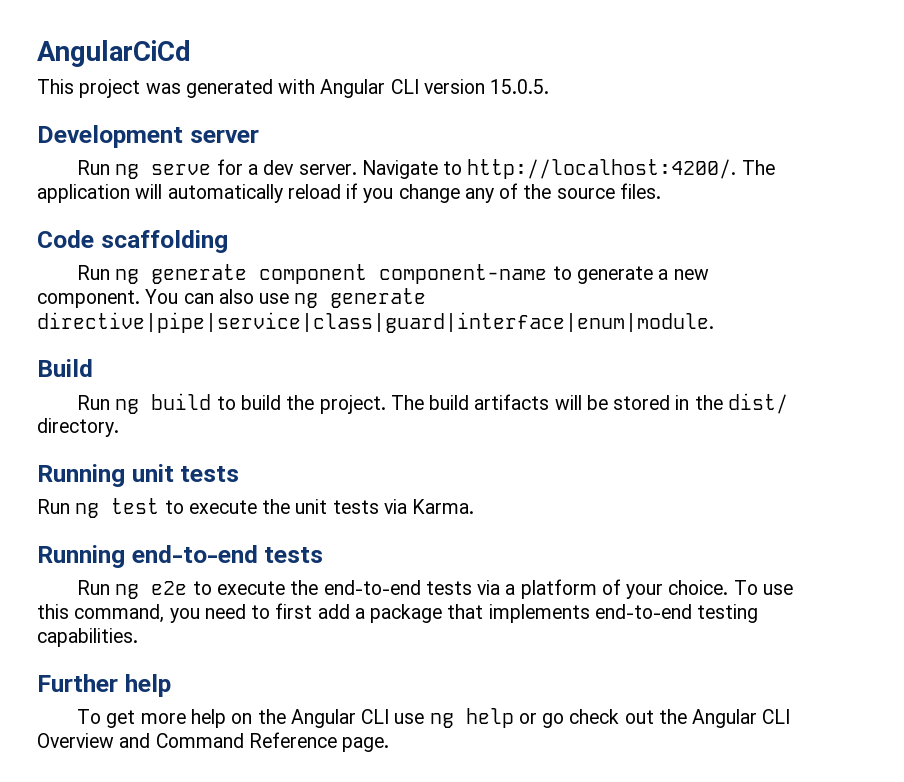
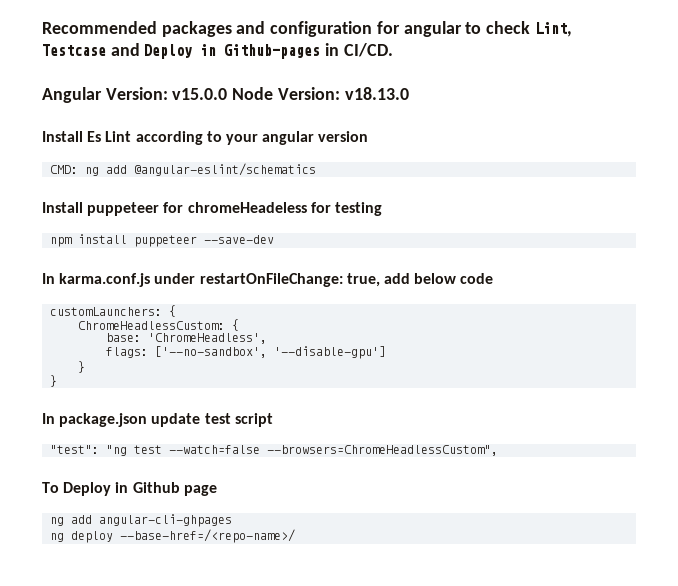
- AngularCiCd
- This project was generated with Angular CLI version 15.0.5.
- Development server
- Run ng serve for a dev server. Navigate to http://localhost:4200/. The application will automatically reload if you change any of the source files.
- Code scaffolding
- Run ng generate component component-name to generate a new component. You can also use ng generate directive|pipe|service|class|guard|interface|enum|module.
- Build
- Run ng build to build the project. The build artifacts will be stored in the dist/ directory.
- Running unit tests
- Run ng test to execute the unit tests via Karma.
- Running end-to-end tests
- Run ng e2e to execute the end-to-end tests via a platform of your choice. To use this command, you need to first add a package that implements end-to-end testing capabilities.
- Further help
- To get more help on the Angular CLI use ng help or go check out the Angular CLI Overview and Command Reference page.
+ Recommended packages and configuration for angular to check Lint, Testcase and Deploy in Github-pages in CI/CD.
+ Angular Version: v15.0.0 Node Version: v18.13.0
+ Install Es Lint according to your angular version
+ CMD: ng add @angular-eslint/schematics
+ Install puppeteer for chromeHeadeless for testing
+ npm install puppeteer --save-dev
+ In karma.conf.js under restartOnFileChange: true, add below code
+ customLaunchers: {
+ ChromeHeadlessCustom: {
+ base: 'ChromeHeadless',
+ flags: ['--no-sandbox', '--disable-gpu']
+ }
+ }
+ In package.json update test script
+ "test": "ng test --watch=false --browsers=ChromeHeadlessCustom",
+ To Deploy in Github page
+ ng add angular-cli-ghpages
+ ng deploy --base-href=/<repo-name>/

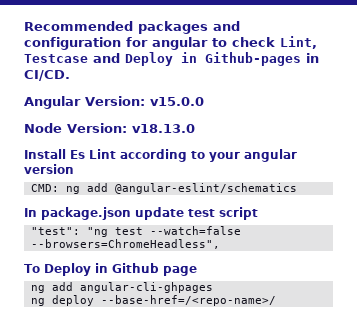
- Angular Version: v15.0.0 Node Version: v18.13.0
+ Angular Version: v15.0.0
+ Node Version: v18.13.0
- Install puppeteer for chromeHeadeless for testing
- npm install puppeteer --save-dev
- In karma.conf.js under restartOnFileChange: true, add below code
- customLaunchers: {
- ChromeHeadlessCustom: {
- base: 'ChromeHeadless',
- flags: ['--no-sandbox', '--disable-gpu']
- }
- }
- "test": "ng test --watch=false --browsers=ChromeHeadlessCustom",
+ "test": "ng test --watch=false --browsers=ChromeHeadless",

